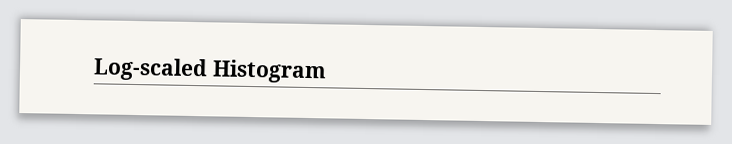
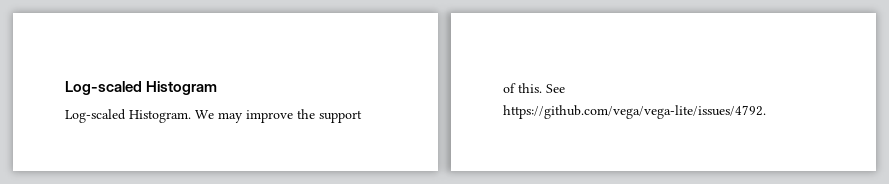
+ Log-scaled Histogram. We may improve the support of this. See https://github.com/vega/vega-lite/issues/4792.

